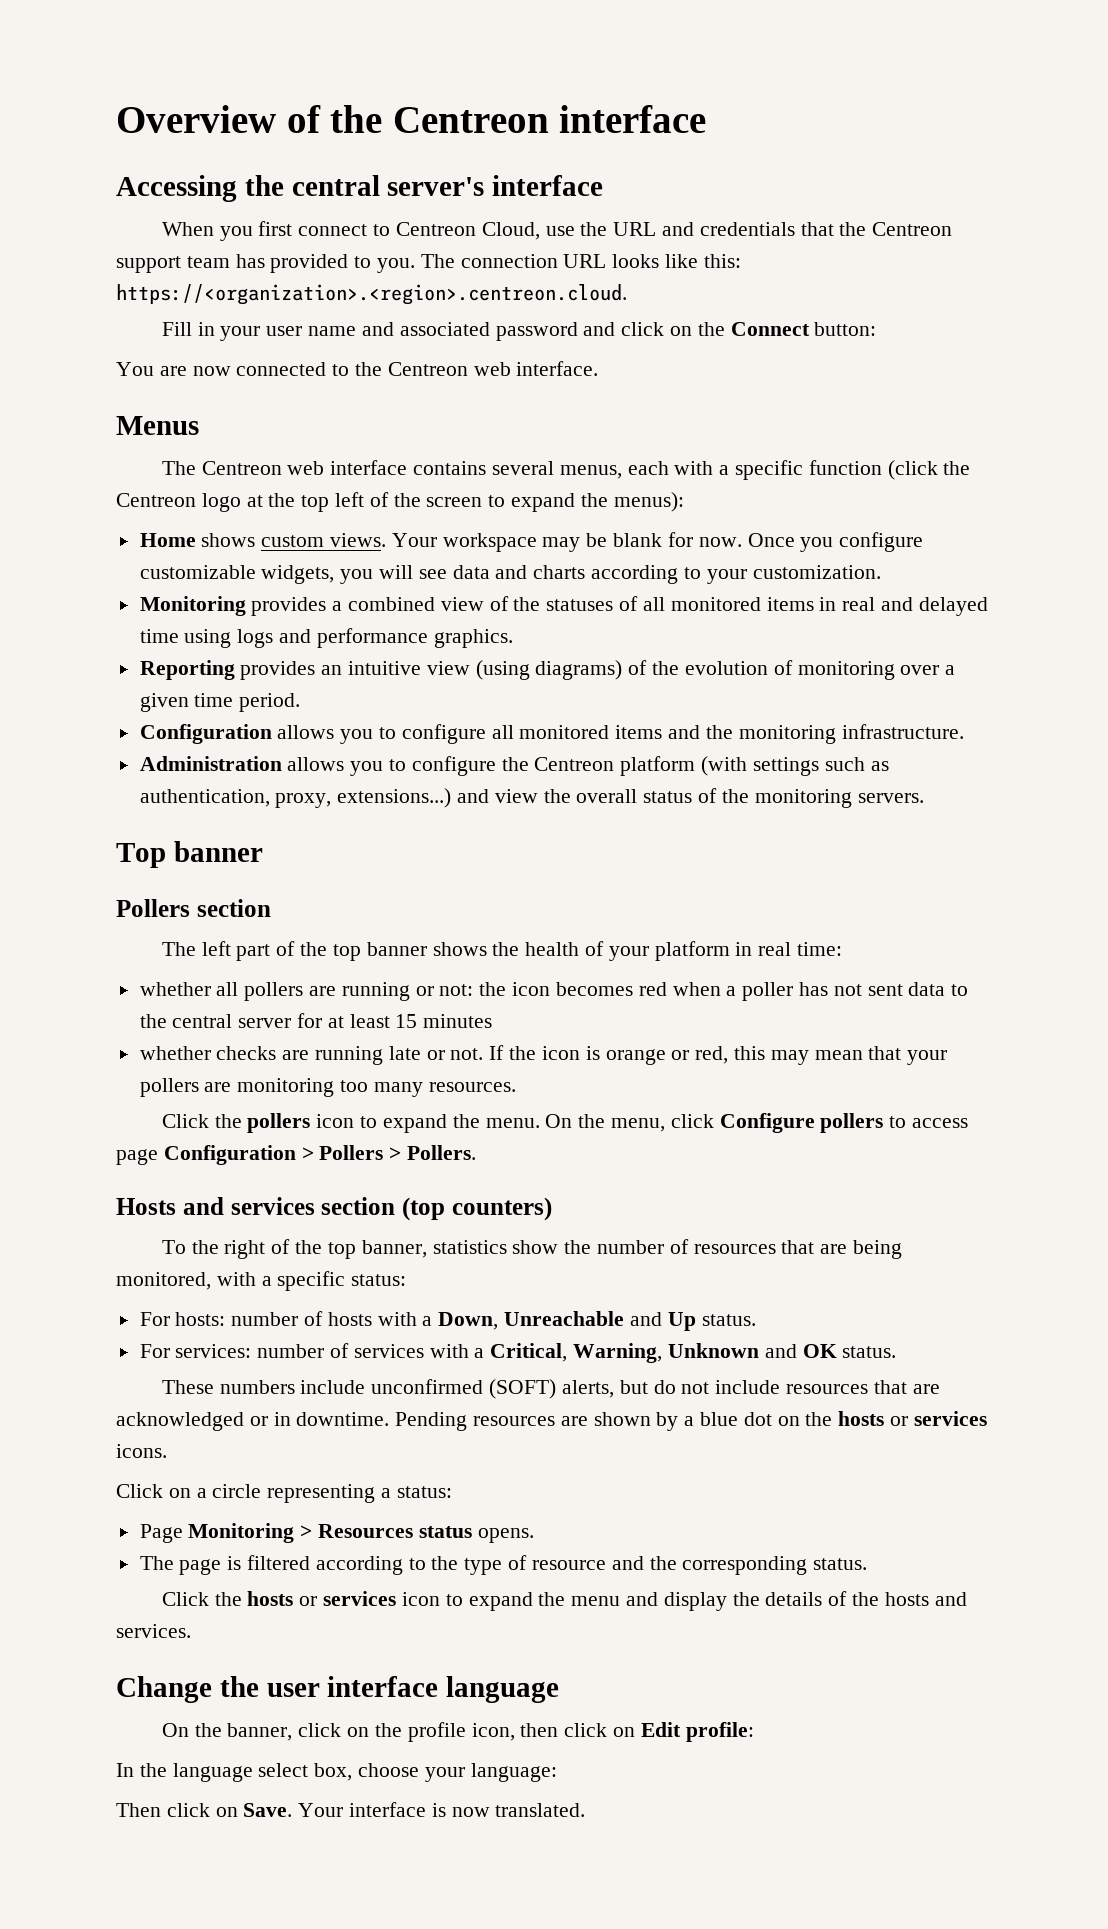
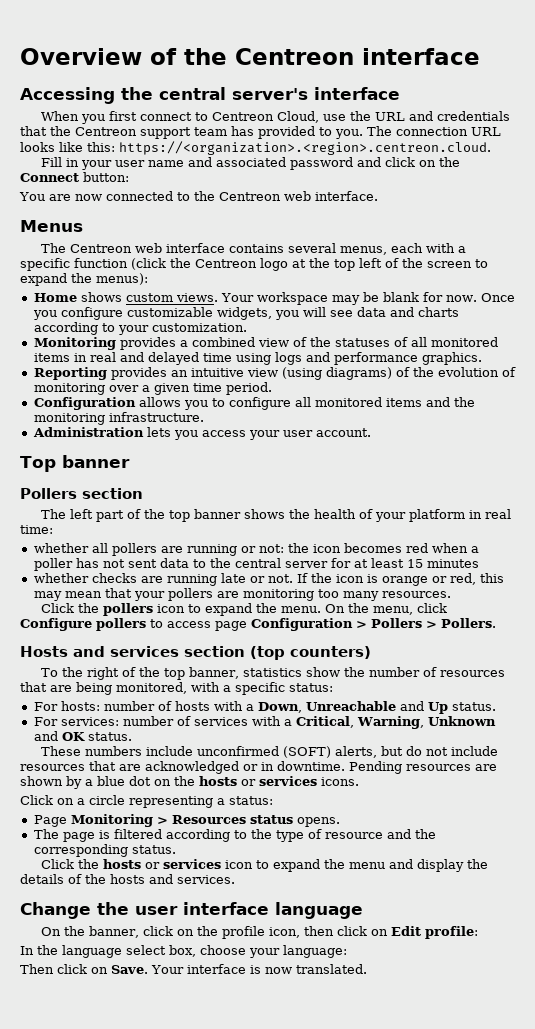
- Administration allows you to configure the Centreon platform (with settings such as authentication, proxy, extensions...) and view the overall status of the monitoring servers.
+ Administration lets you access your user account.

